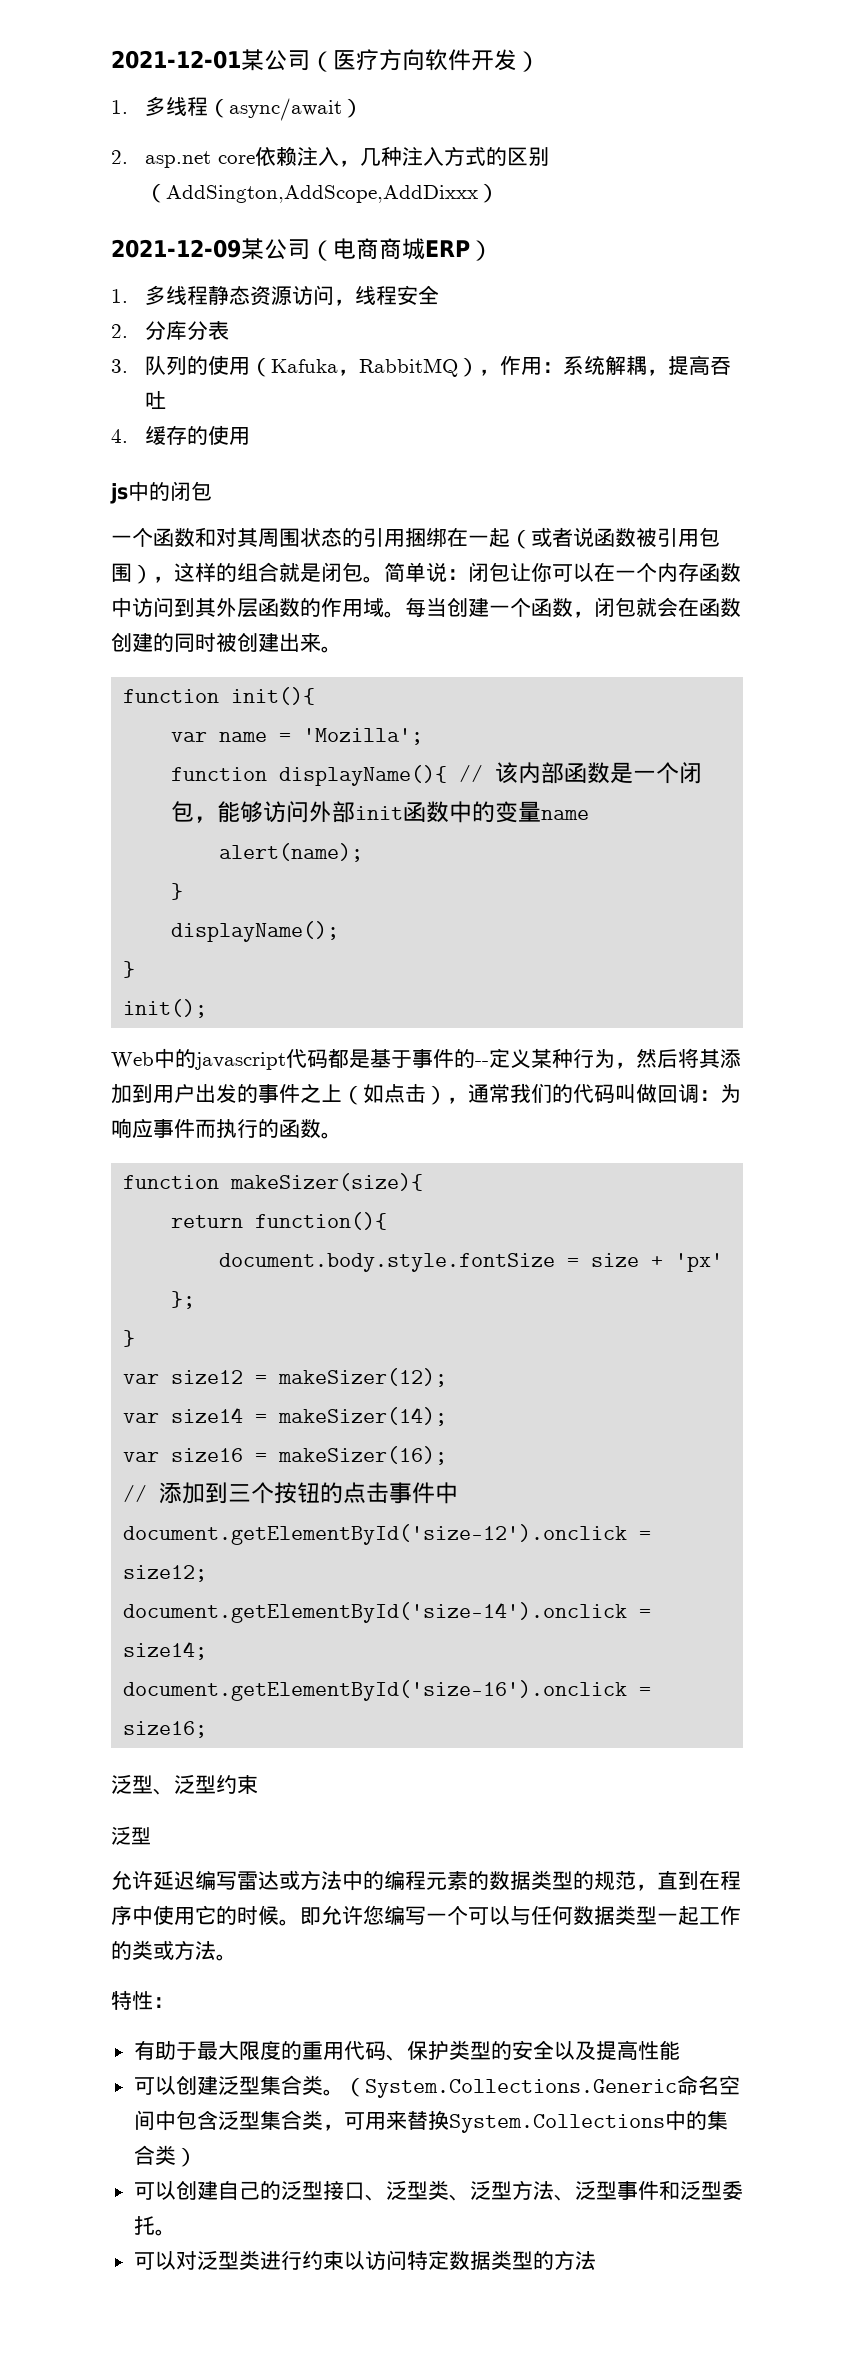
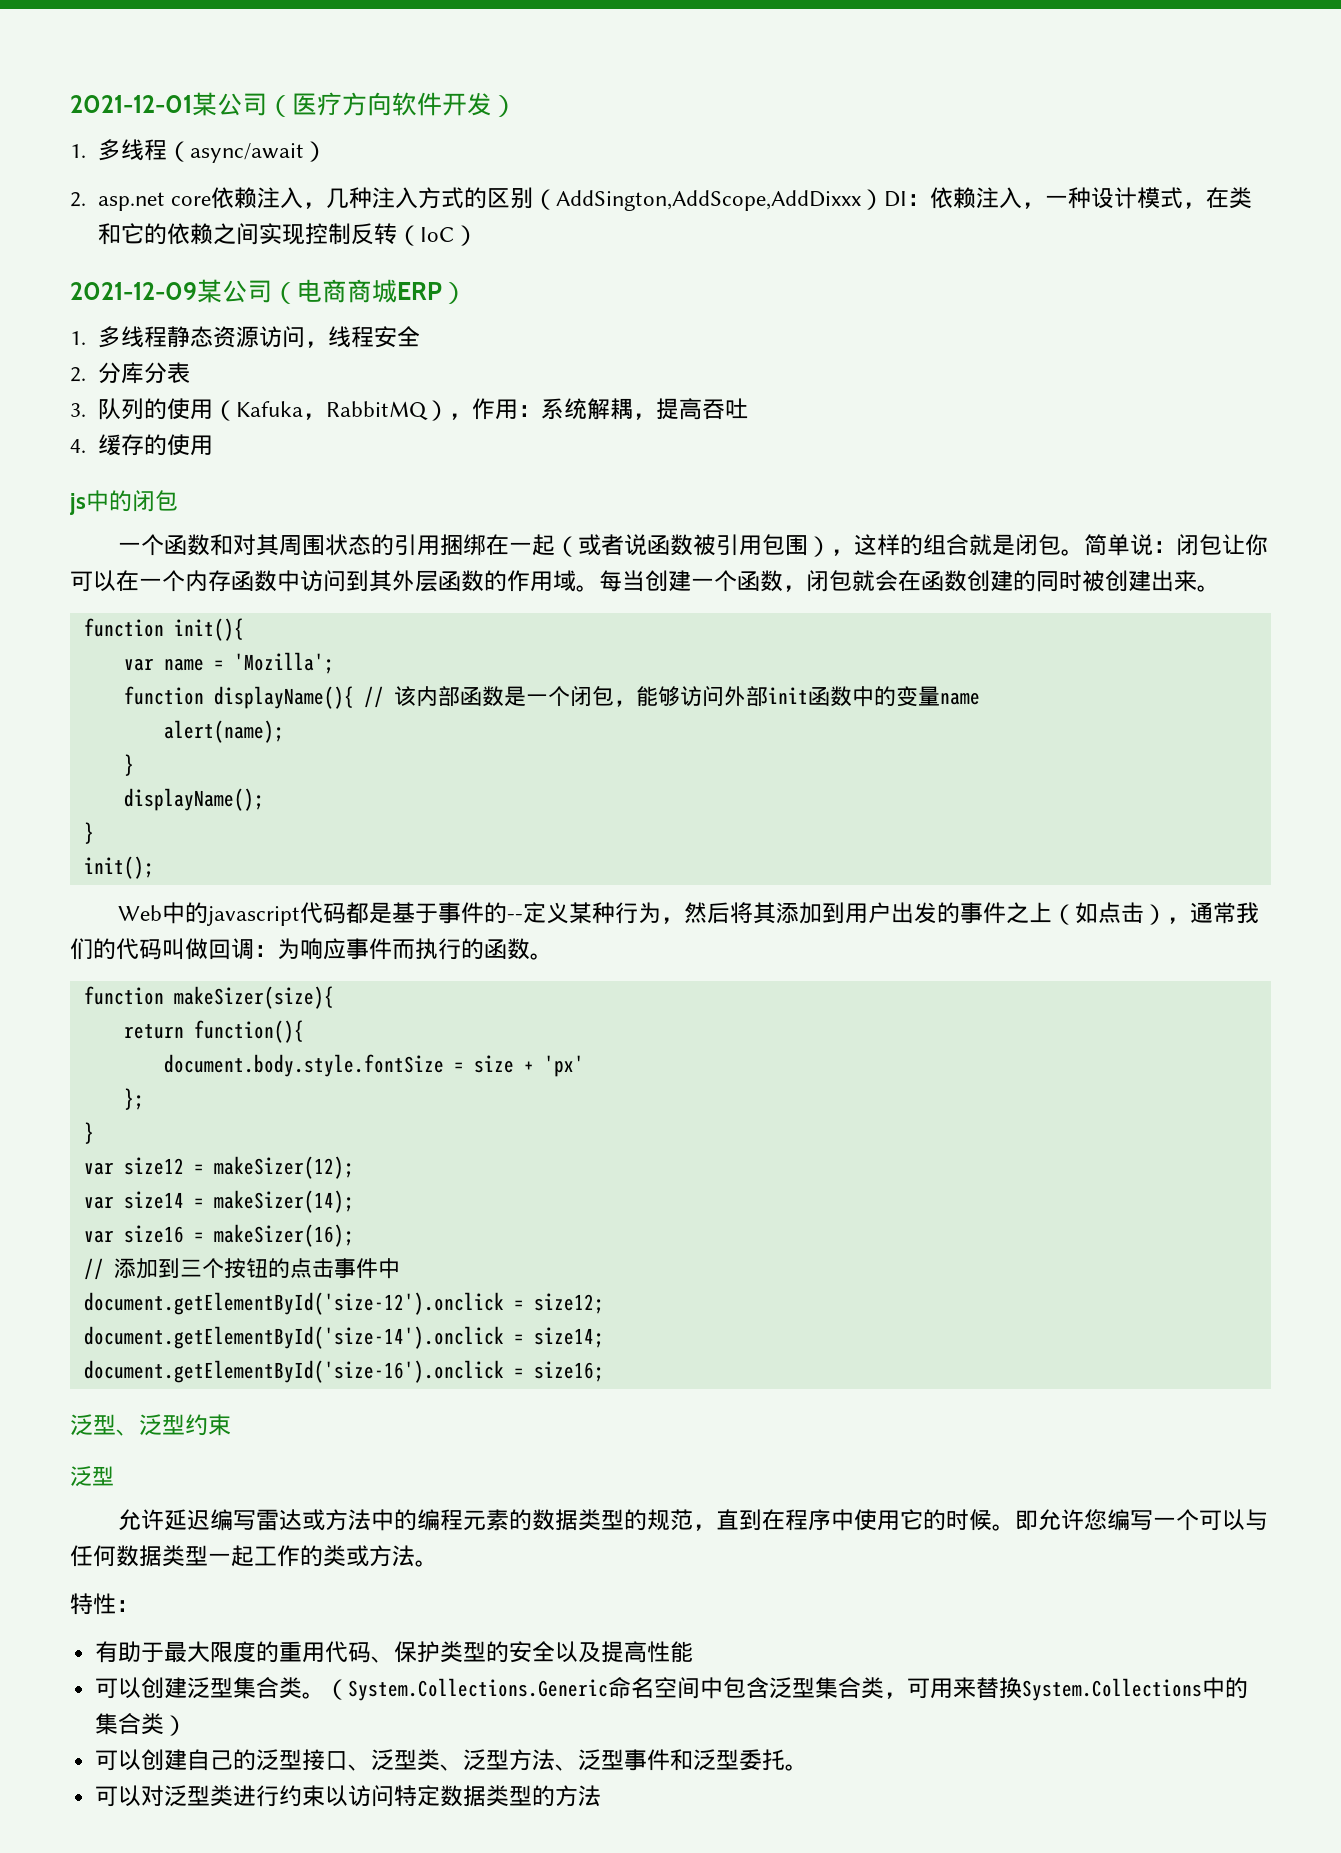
- 2. asp.net core依赖注入，几种注入方式的区别（AddSington,AddScope,AddDixxx）
+ 2. asp.net core依赖注入，几种注入方式的区别（AddSington,AddScope,AddDixxx）DI：依赖注入，一种设计模式，在类和它的依赖之间实现控制反转（IoC）

